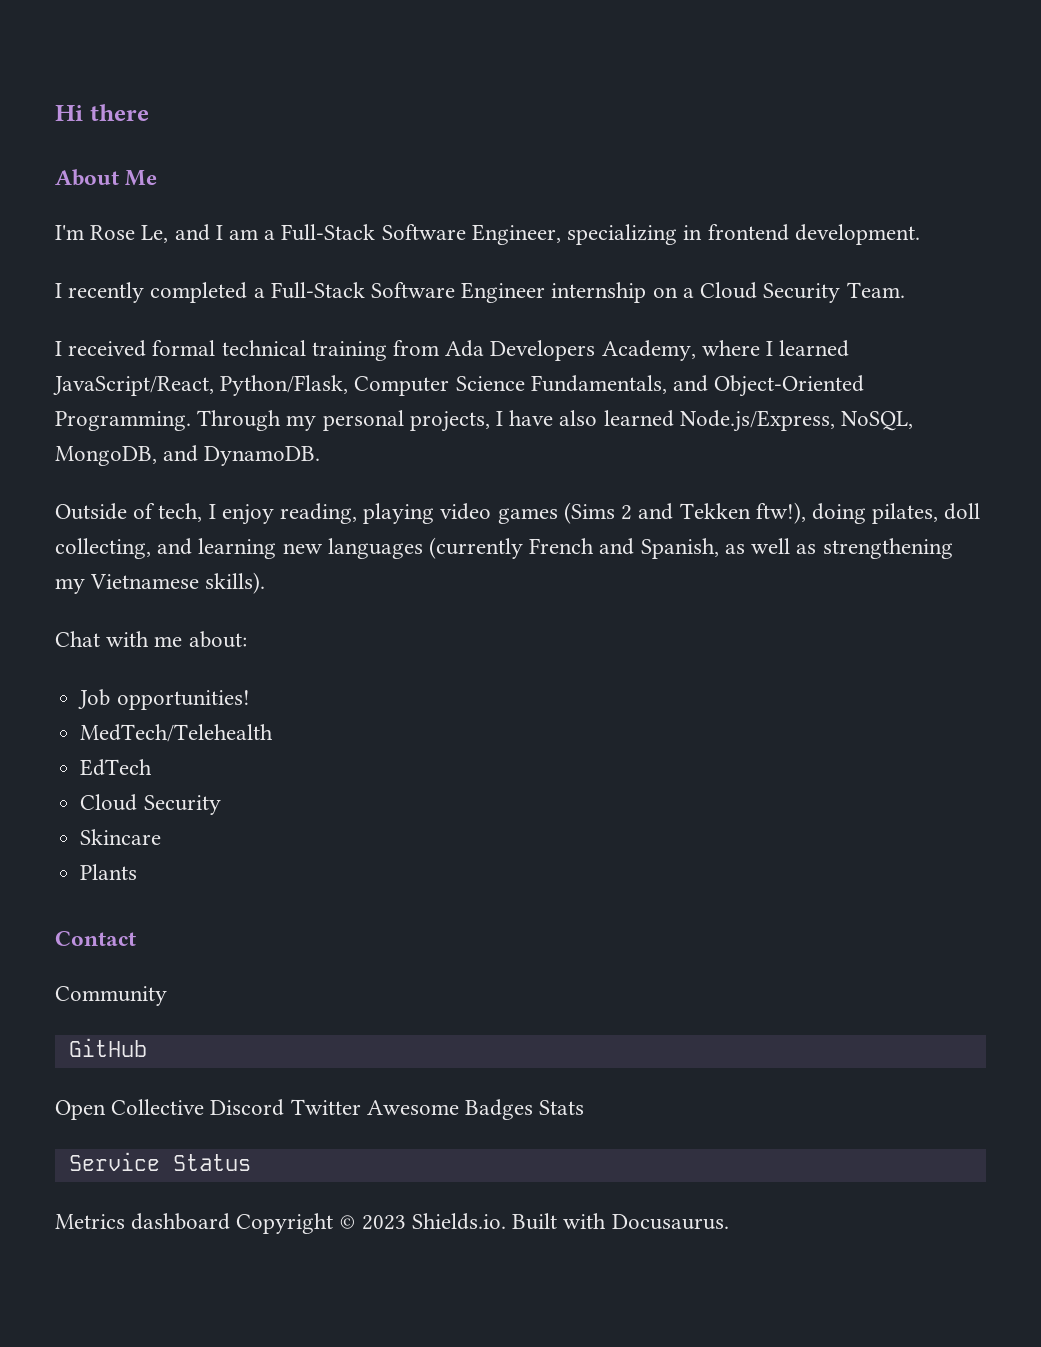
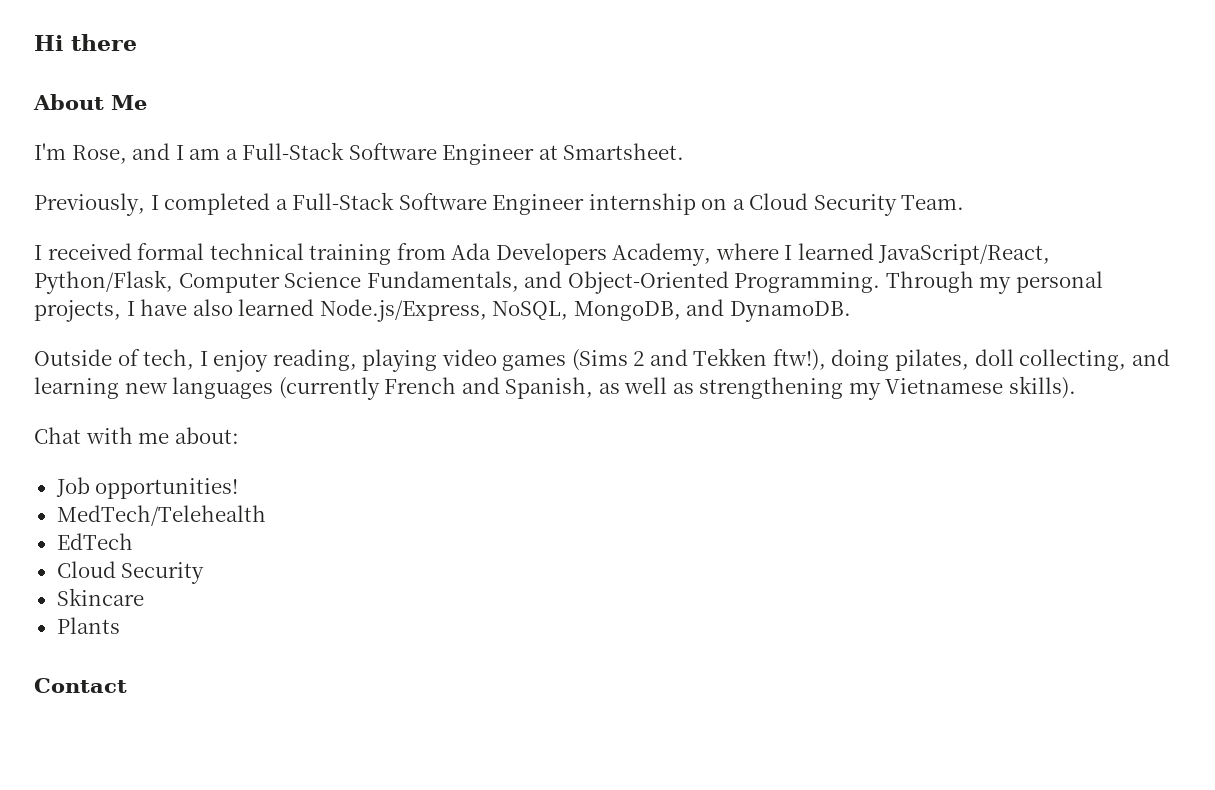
- I'm Rose Le, and I am a Full-Stack Software Engineer, specializing in frontend development.
- I recently completed a Full-Stack Software Engineer internship on a Cloud Security Team.
+ I'm Rose, and I am a Full-Stack Software Engineer at Smartsheet.
+ Previously, I completed a Full-Stack Software Engineer internship on a Cloud Security Team.
- Community
- GitHub
- Open Collective Discord Twitter Awesome Badges Stats
- Service Status
- Metrics dashboard Copyright © 2023 Shields.io. Built with Docusaurus.

